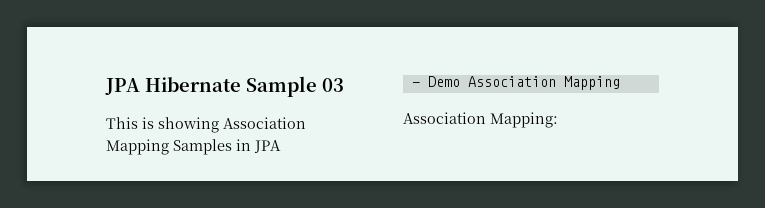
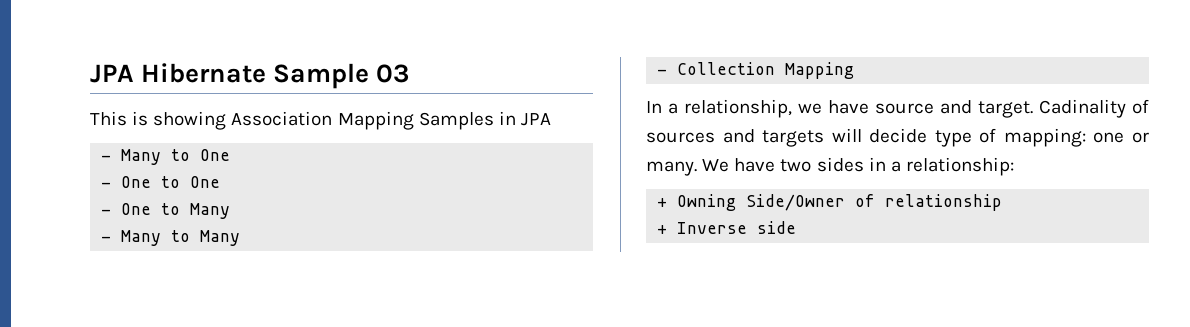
- - Demo Association Mapping
- Association Mapping:
+ - Many to One
+ - One to One
+ - One to Many
+ - Many to Many
+ - Collection Mapping
+ In a relationship, we have source and target. Cadinality of sources and targets will decide type of mapping: one or many. We have two sides in a relationship:
+ + Owning Side/Owner of relationship
+ + Inverse side

